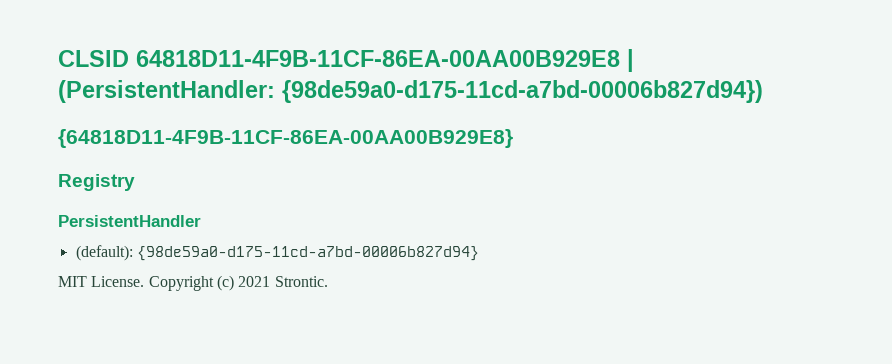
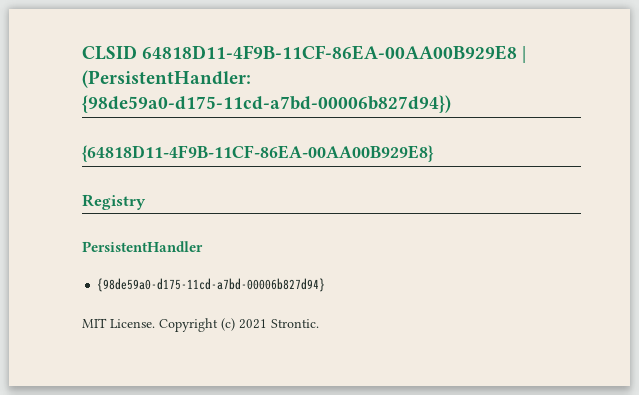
- (default): {98de59a0-d175-11cd-a7bd-00006b827d94}
+ {98de59a0-d175-11cd-a7bd-00006b827d94}

